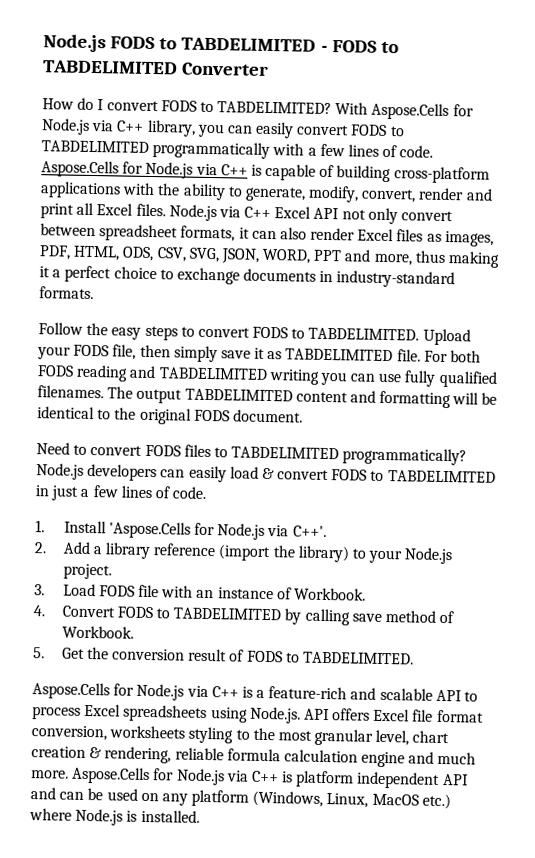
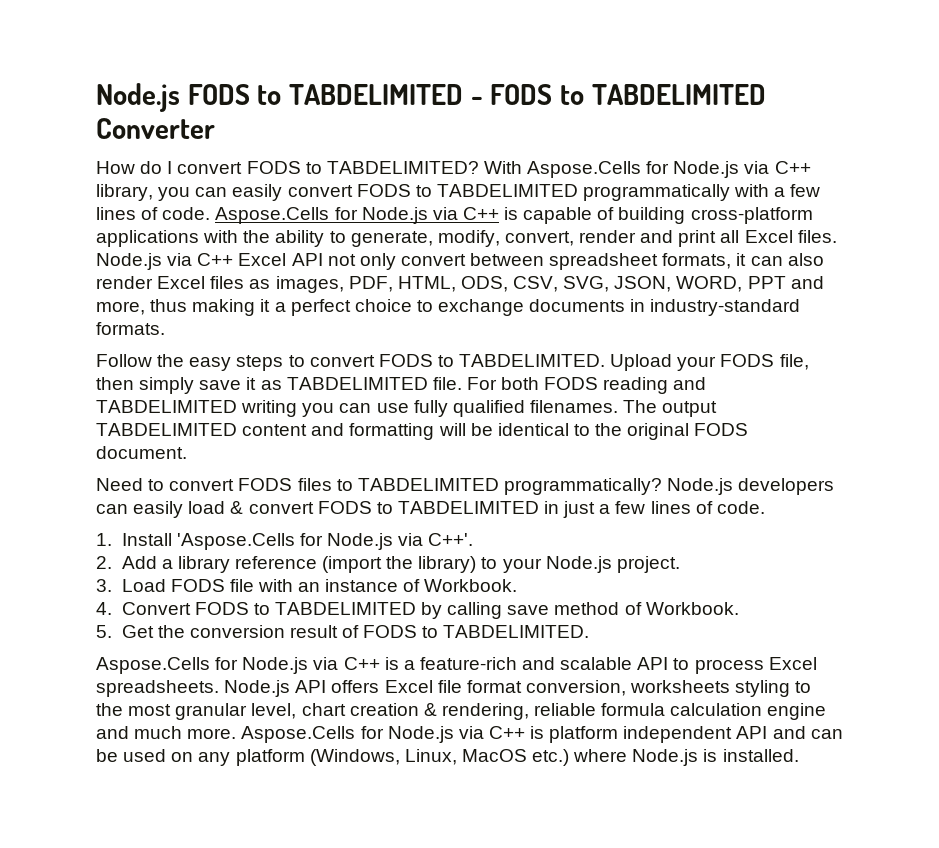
- Aspose.Cells for Node.js via C++ is a feature-rich and scalable API to process Excel spreadsheets using Node.js. API offers Excel file format conversion, worksheets styling to the most granular level, chart creation & rendering, reliable formula calculation engine and much more.
+ Aspose.Cells for Node.js via C++ is a feature-rich and scalable API to process Excel spreadsheets. Node.js API offers Excel file format conversion, worksheets styling to the most granular level, chart creation & rendering, reliable formula calculation engine and much more.

